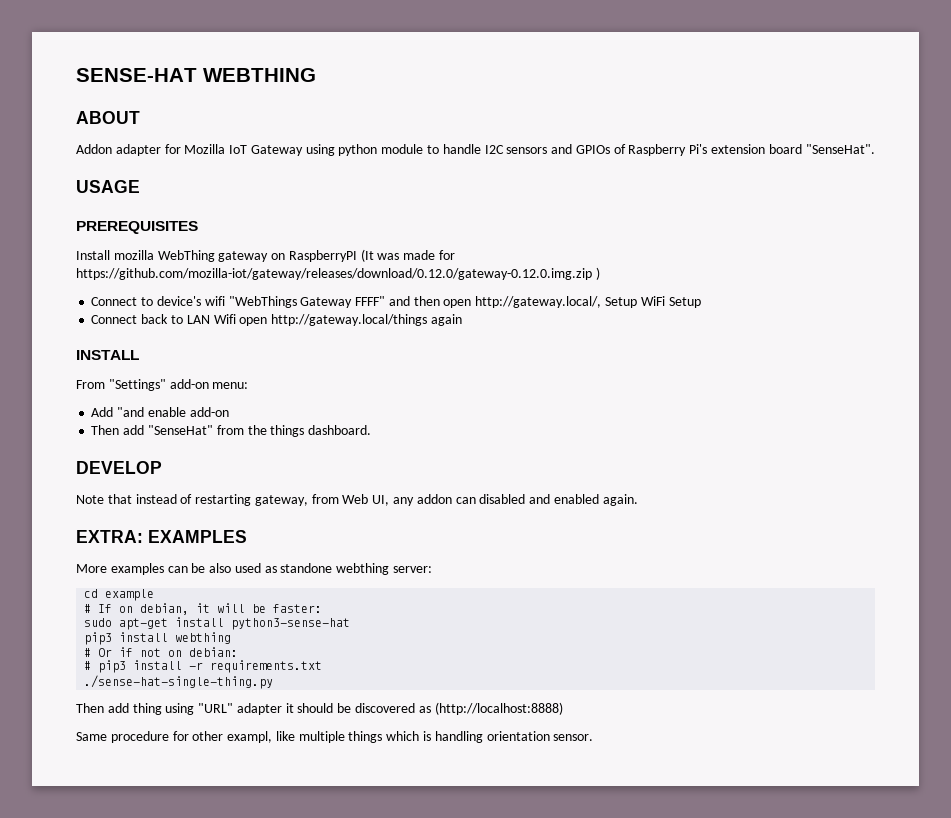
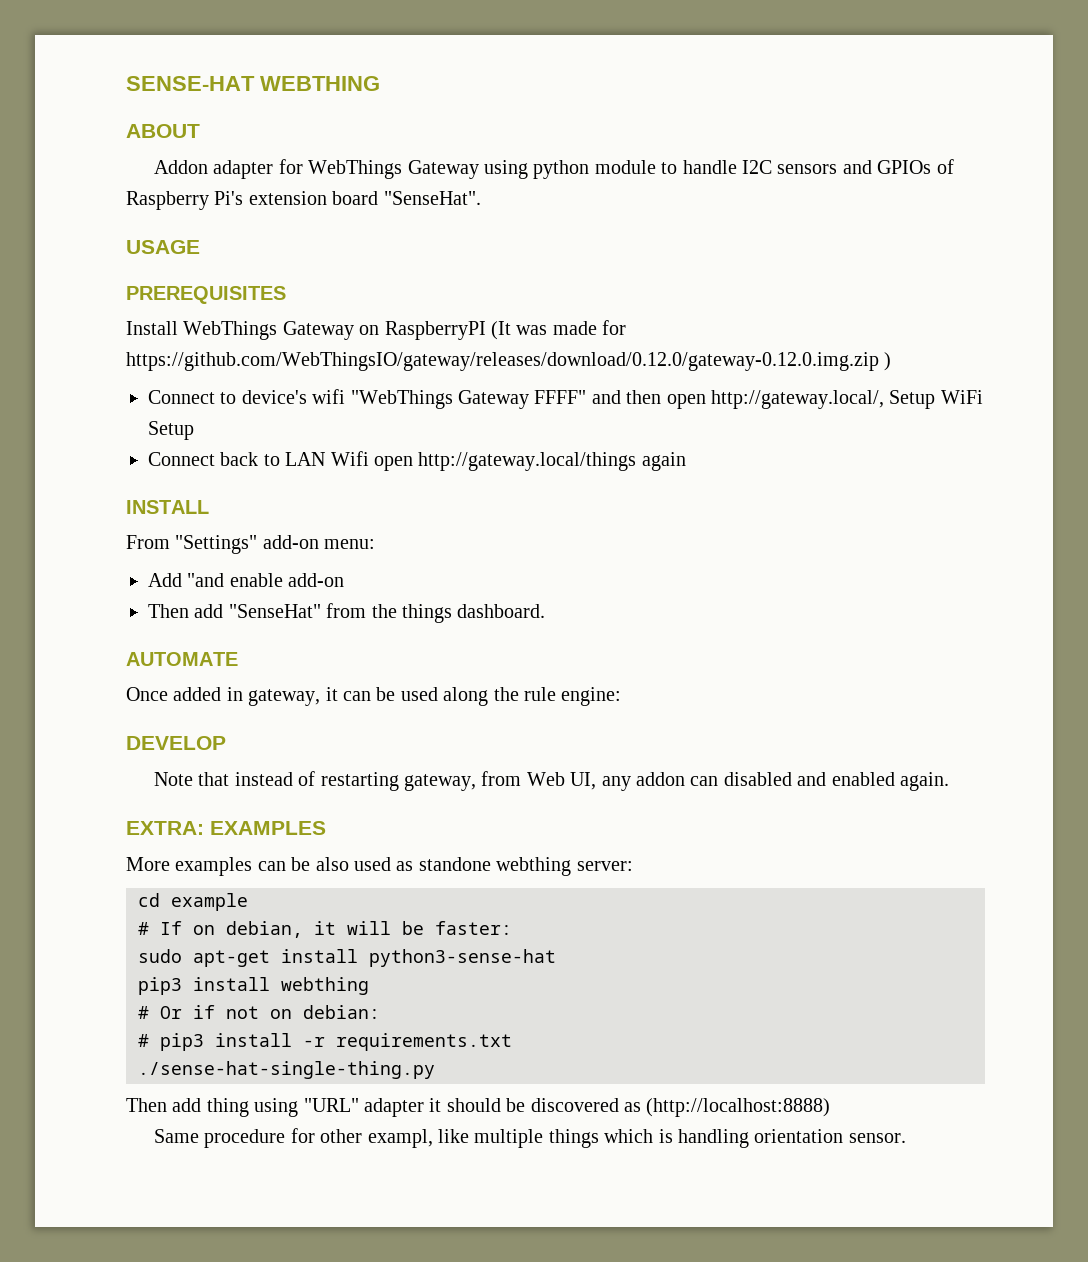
- Addon adapter for Mozilla IoT Gateway using python module to handle I2C sensors and GPIOs of Raspberry Pi's extension board "SenseHat".
+ Addon adapter for WebThings Gateway using python module to handle I2C sensors and GPIOs of Raspberry Pi's extension board "SenseHat".
- Install mozilla WebThing gateway on RaspberryPI (It was made for https://github.com/mozilla-iot/gateway/releases/download/0.12.0/gateway-0.12.0.img.zip )
+ Install WebThings Gateway on RaspberryPI (It was made for https://github.com/WebThingsIO/gateway/releases/download/0.12.0/gateway-0.12.0.img.zip )
+ AUTOMATE
+ Once added in gateway, it can be used along the rule engine:

